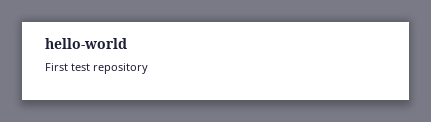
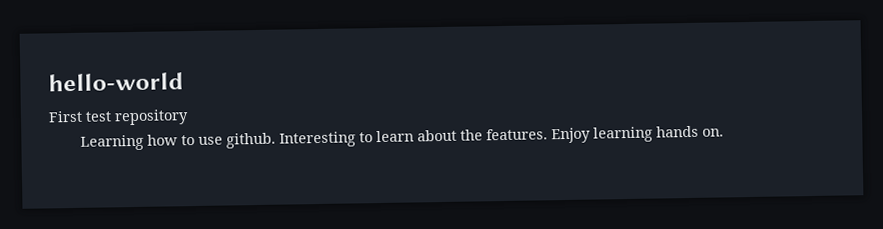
+ Learning how to use github. Interesting to learn about the features. Enjoy learning hands on.

